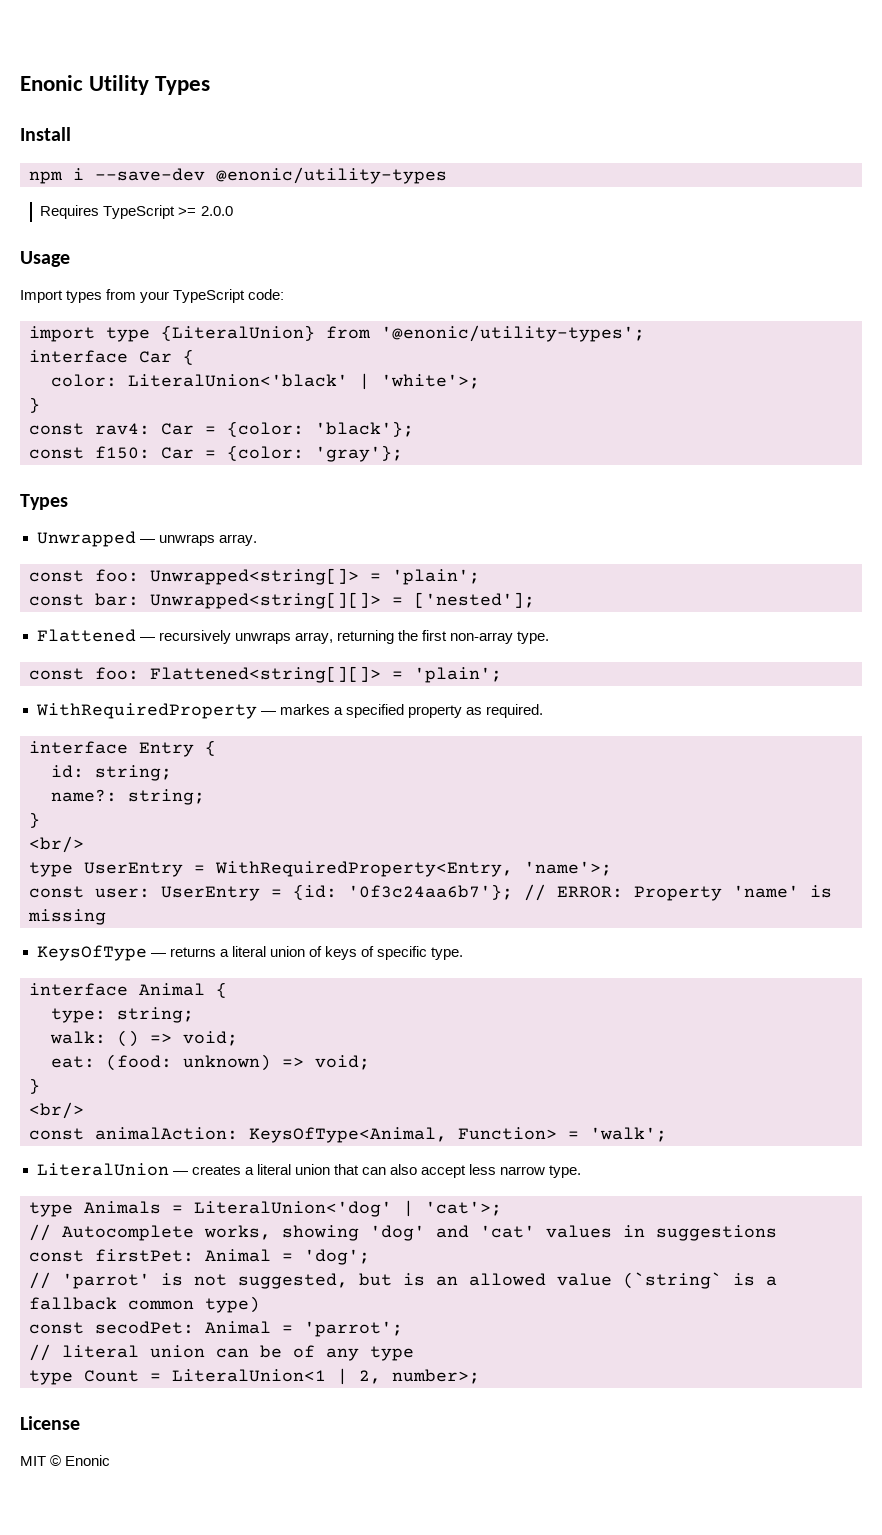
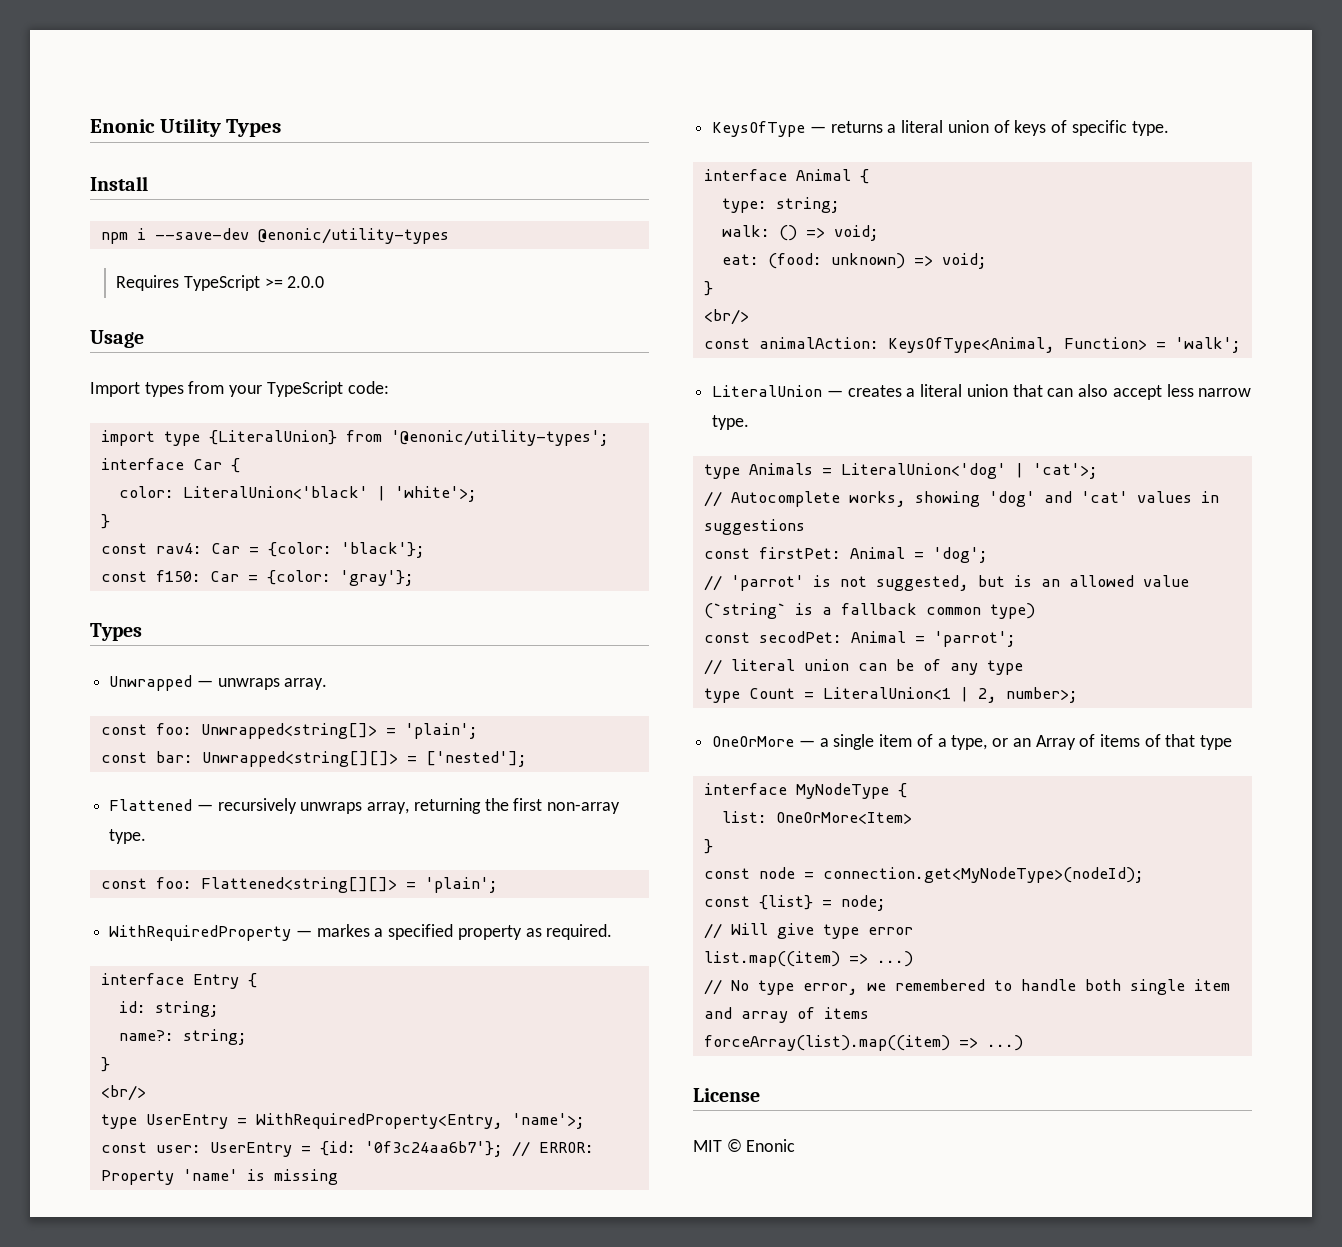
+ OneOrMore — a single item of a type, or an Array of items of that type
+ interface MyNodeType {
+ list: OneOrMore<Item>
+ }
+ const node = connection.get<MyNodeType>(nodeId);
+ const {list} = node;
+ // Will give type error
+ list.map((item) => ...)
+ // No type error, we remembered to handle both single item and array of items
+ forceArray(list).map((item) => ...)

